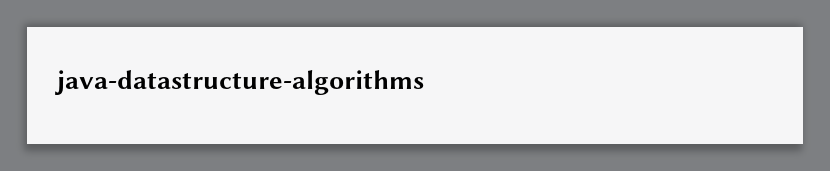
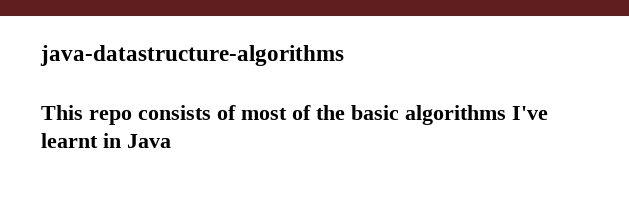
+ This repo consists of most of the basic algorithms I've learnt in Java

